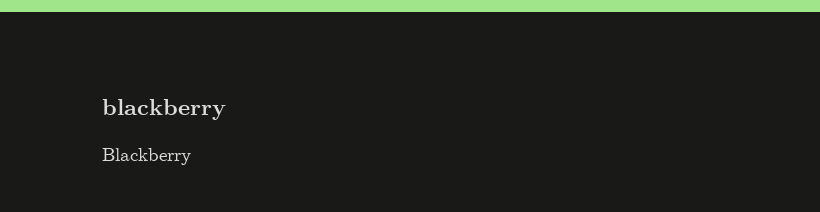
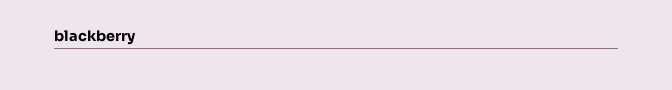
- Blackberry

